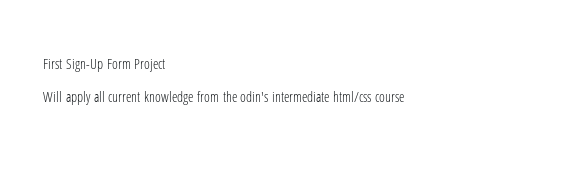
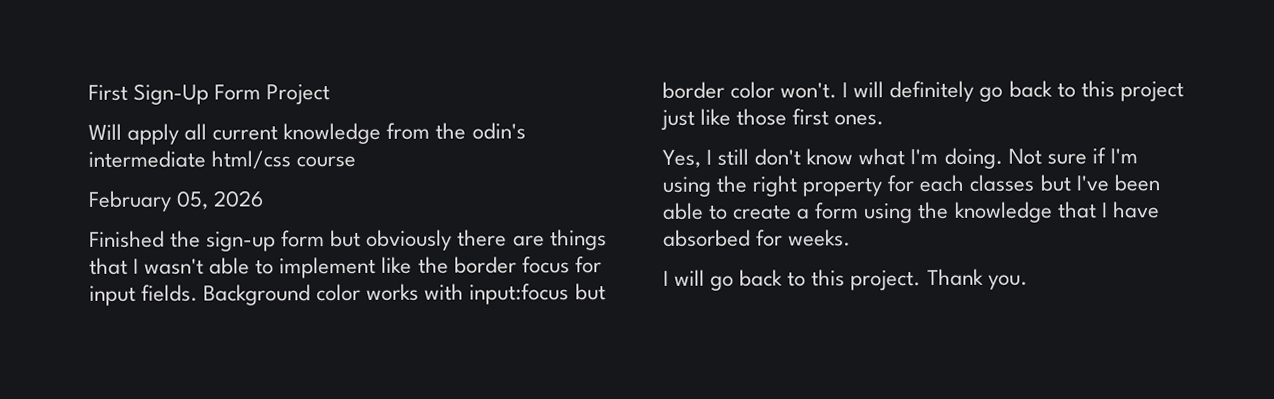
+ February 05, 2026
+ Finished the sign-up form but obviously there are things that I wasn't able to implement like the border focus for input fields. Background color works with input:focus but border color won't. I will definitely go back to this project just like those first ones.
+ Yes, I still don't know what I'm doing. Not sure if I'm using the right property for each classes but I've been able to create a form using the knowledge that I have absorbed for weeks.
+ I will go back to this project. Thank you.

